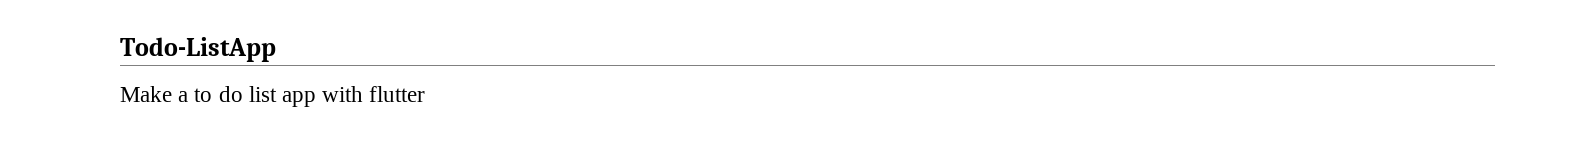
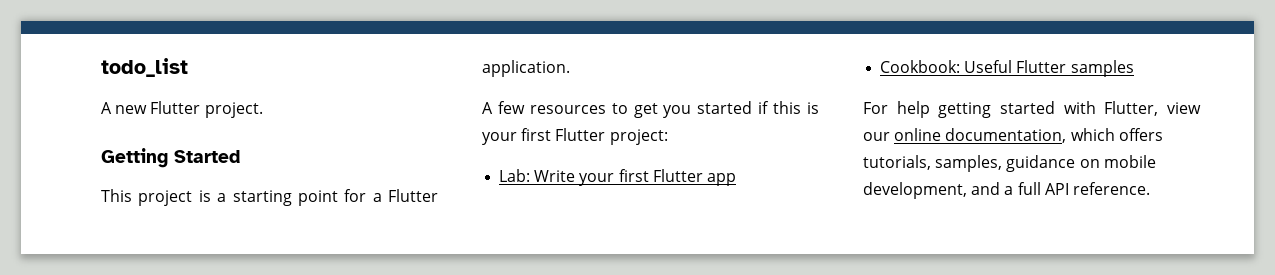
- Todo-ListApp
- Make a to do list app with flutter
+ todo_list
+ A new Flutter project.
+ Getting Started
+ This project is a starting point for a Flutter application.
+ A few resources to get you started if this is your first Flutter project:
+ Lab: Write your first Flutter app
+ Cookbook: Useful Flutter samples
+ For help getting started with Flutter, view our online documentation, which offers tutorials, samples, guidance on mobile development, and a full API reference.

